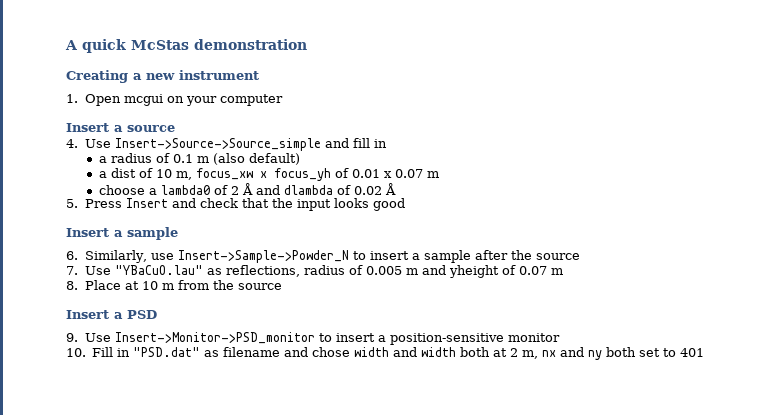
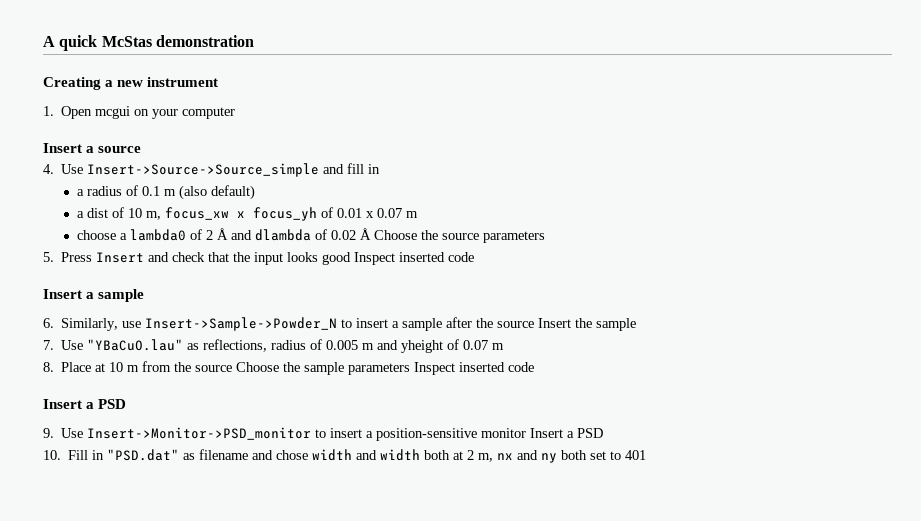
- choose a lambda0 of 2 Å and dlambda of 0.02 Å
+ choose a lambda0 of 2 Å and dlambda of 0.02 Å Choose the source parameters
- 5. Press Insert and check that the input looks good
+ 5. Press Insert and check that the input looks good Inspect inserted code
- 6. Similarly, use Insert->Sample->Powder_N to insert a sample after the source
+ 6. Similarly, use Insert->Sample->Powder_N to insert a sample after the source Insert the sample
- 8. Place at 10 m from the source
+ 8. Place at 10 m from the source Choose the sample parameters Inspect inserted code
- 9. Use Insert->Monitor->PSD_monitor to insert a position-sensitive monitor
+ 9. Use Insert->Monitor->PSD_monitor to insert a position-sensitive monitor Insert a PSD

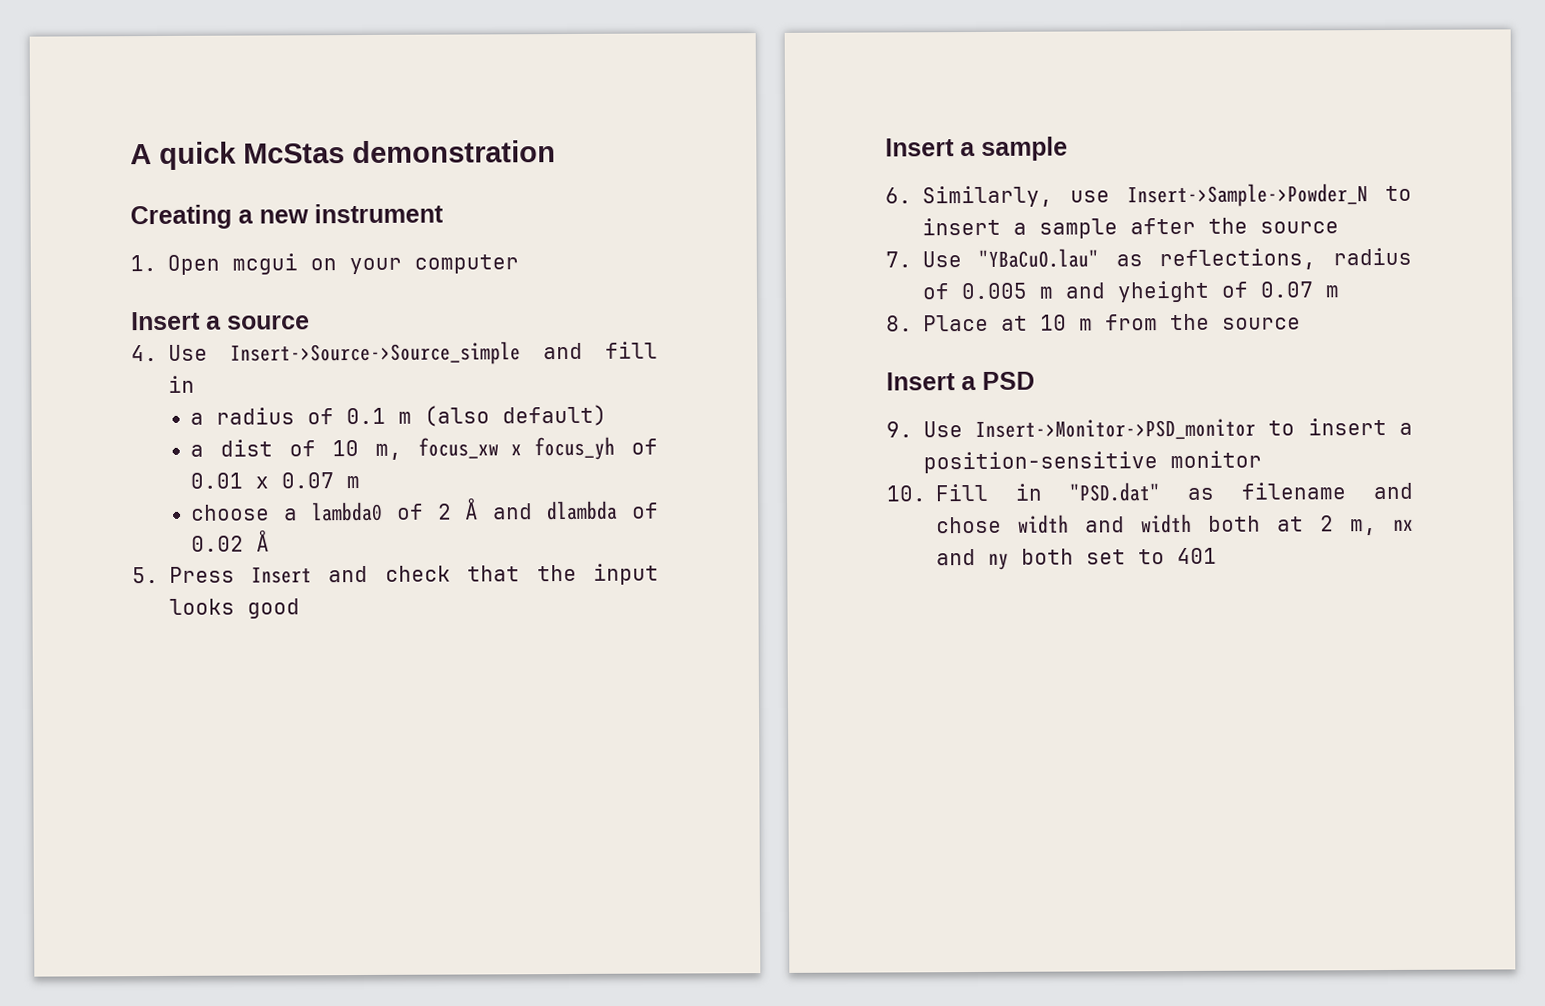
- choose a lambda0 of 2 Å and dlambda of 0.02 Å Choose the source parameters
+ choose a lambda0 of 2 Å and dlambda of 0.02 Å
- 5. Press Insert and check that the input looks good Inspect inserted code
+ 5. Press Insert and check that the input looks good
- 6. Similarly, use Insert->Sample->Powder_N to insert a sample after the source Insert the sample
+ 6. Similarly, use Insert->Sample->Powder_N to insert a sample after the source
- 8. Place at 10 m from the source Choose the sample parameters Inspect inserted code
+ 8. Place at 10 m from the source
- 9. Use Insert->Monitor->PSD_monitor to insert a position-sensitive monitor Insert a PSD
+ 9. Use Insert->Monitor->PSD_monitor to insert a position-sensitive monitor

